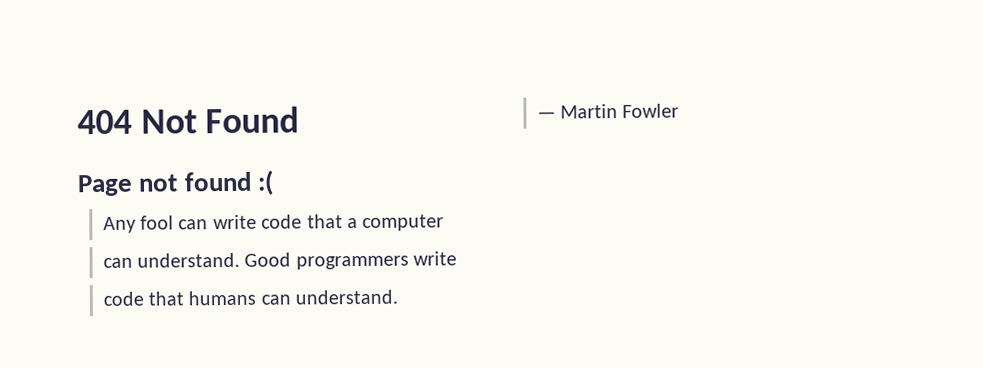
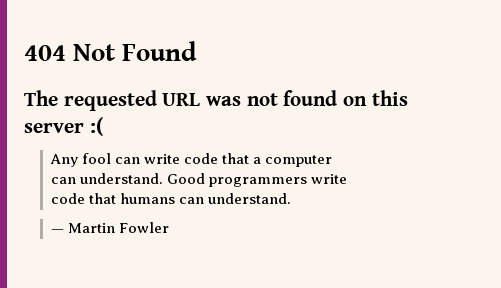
- Page not found :(
+ The requested URL was not found on this server :(

